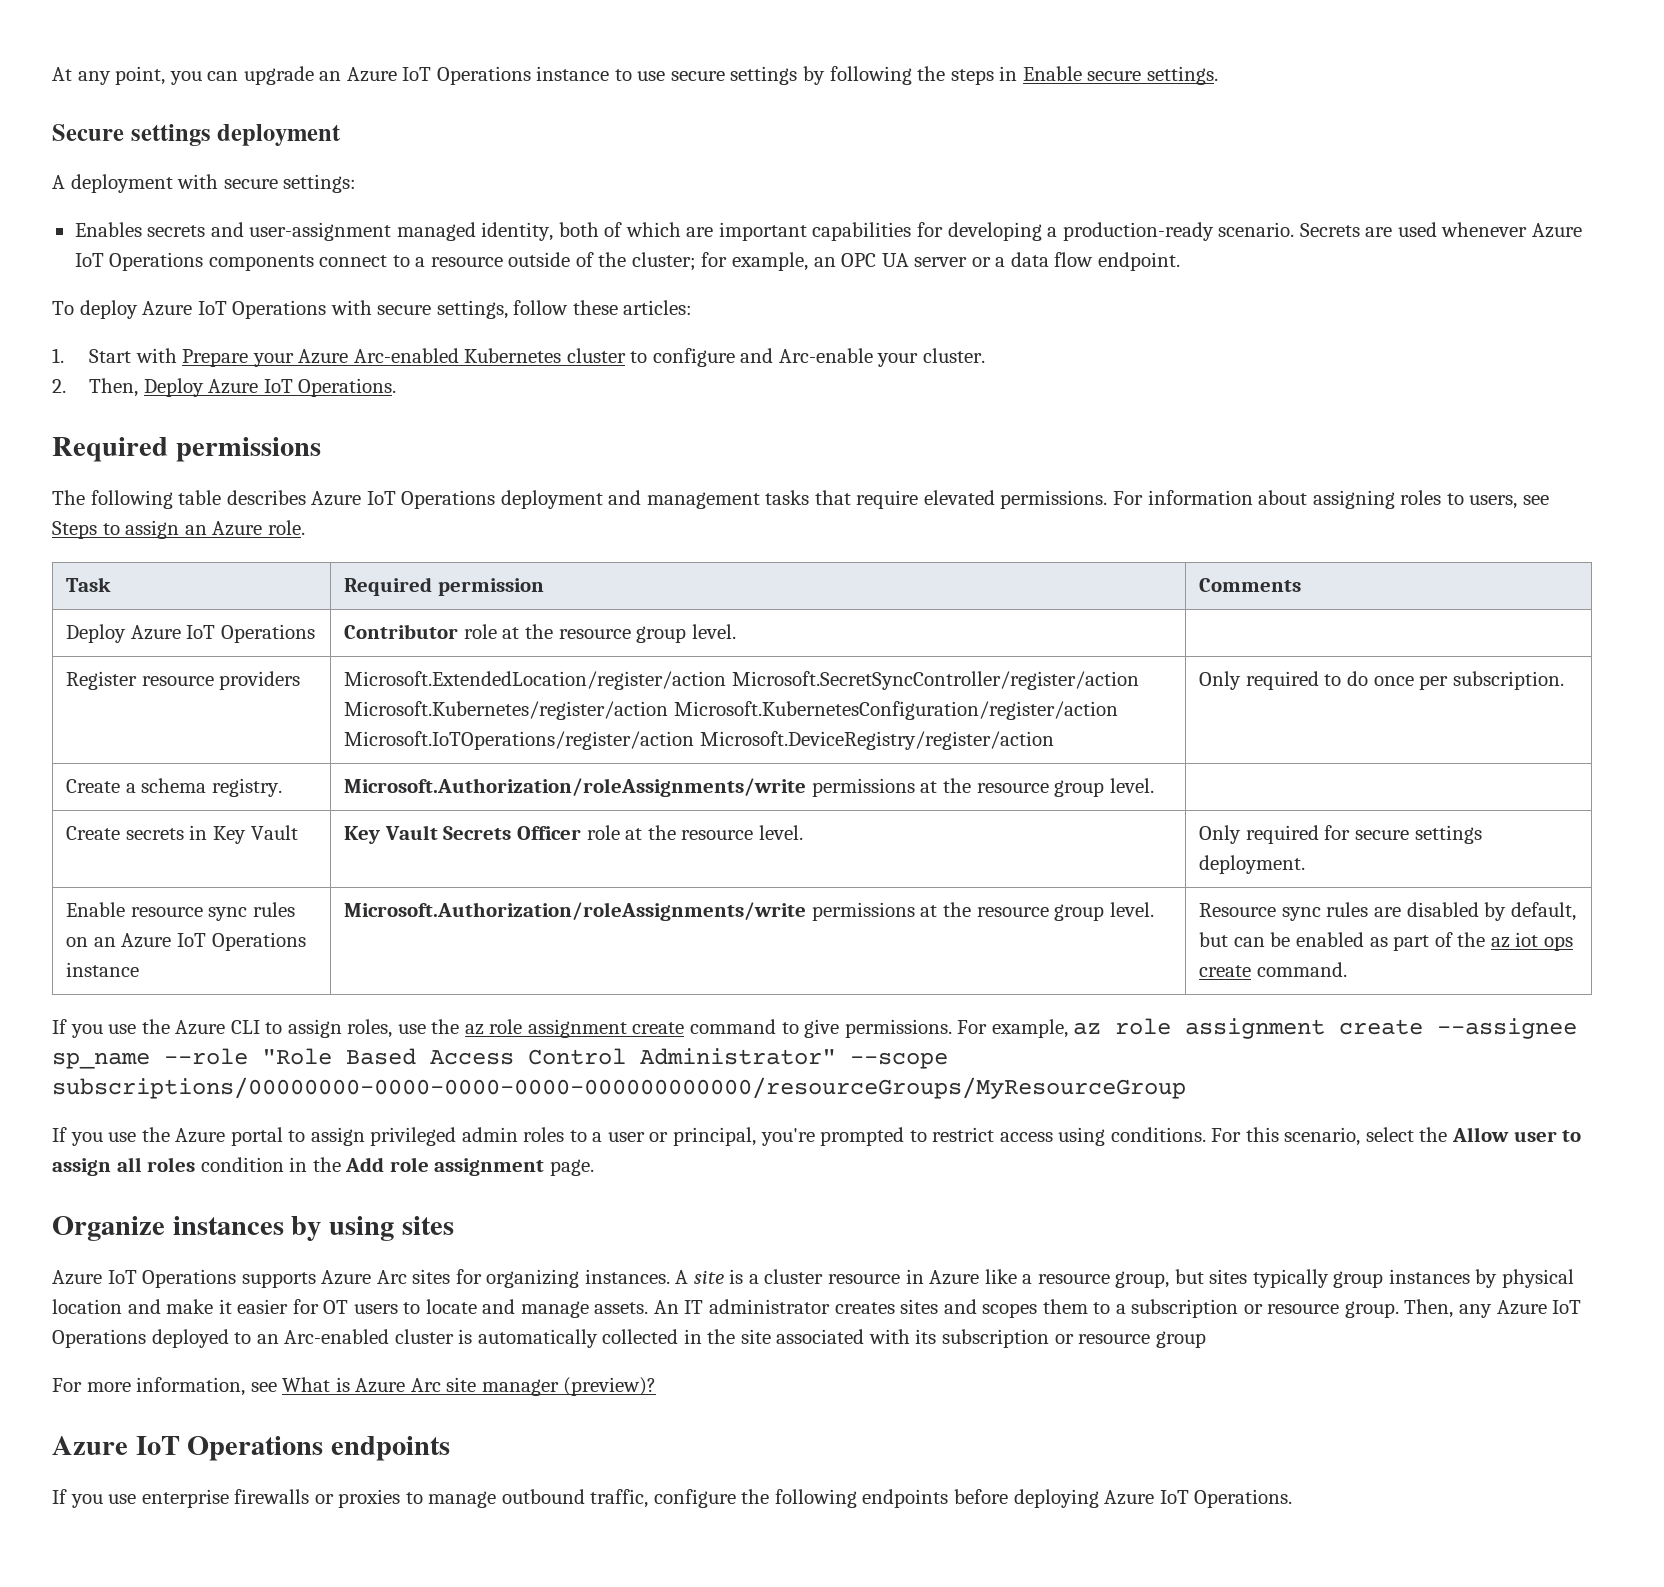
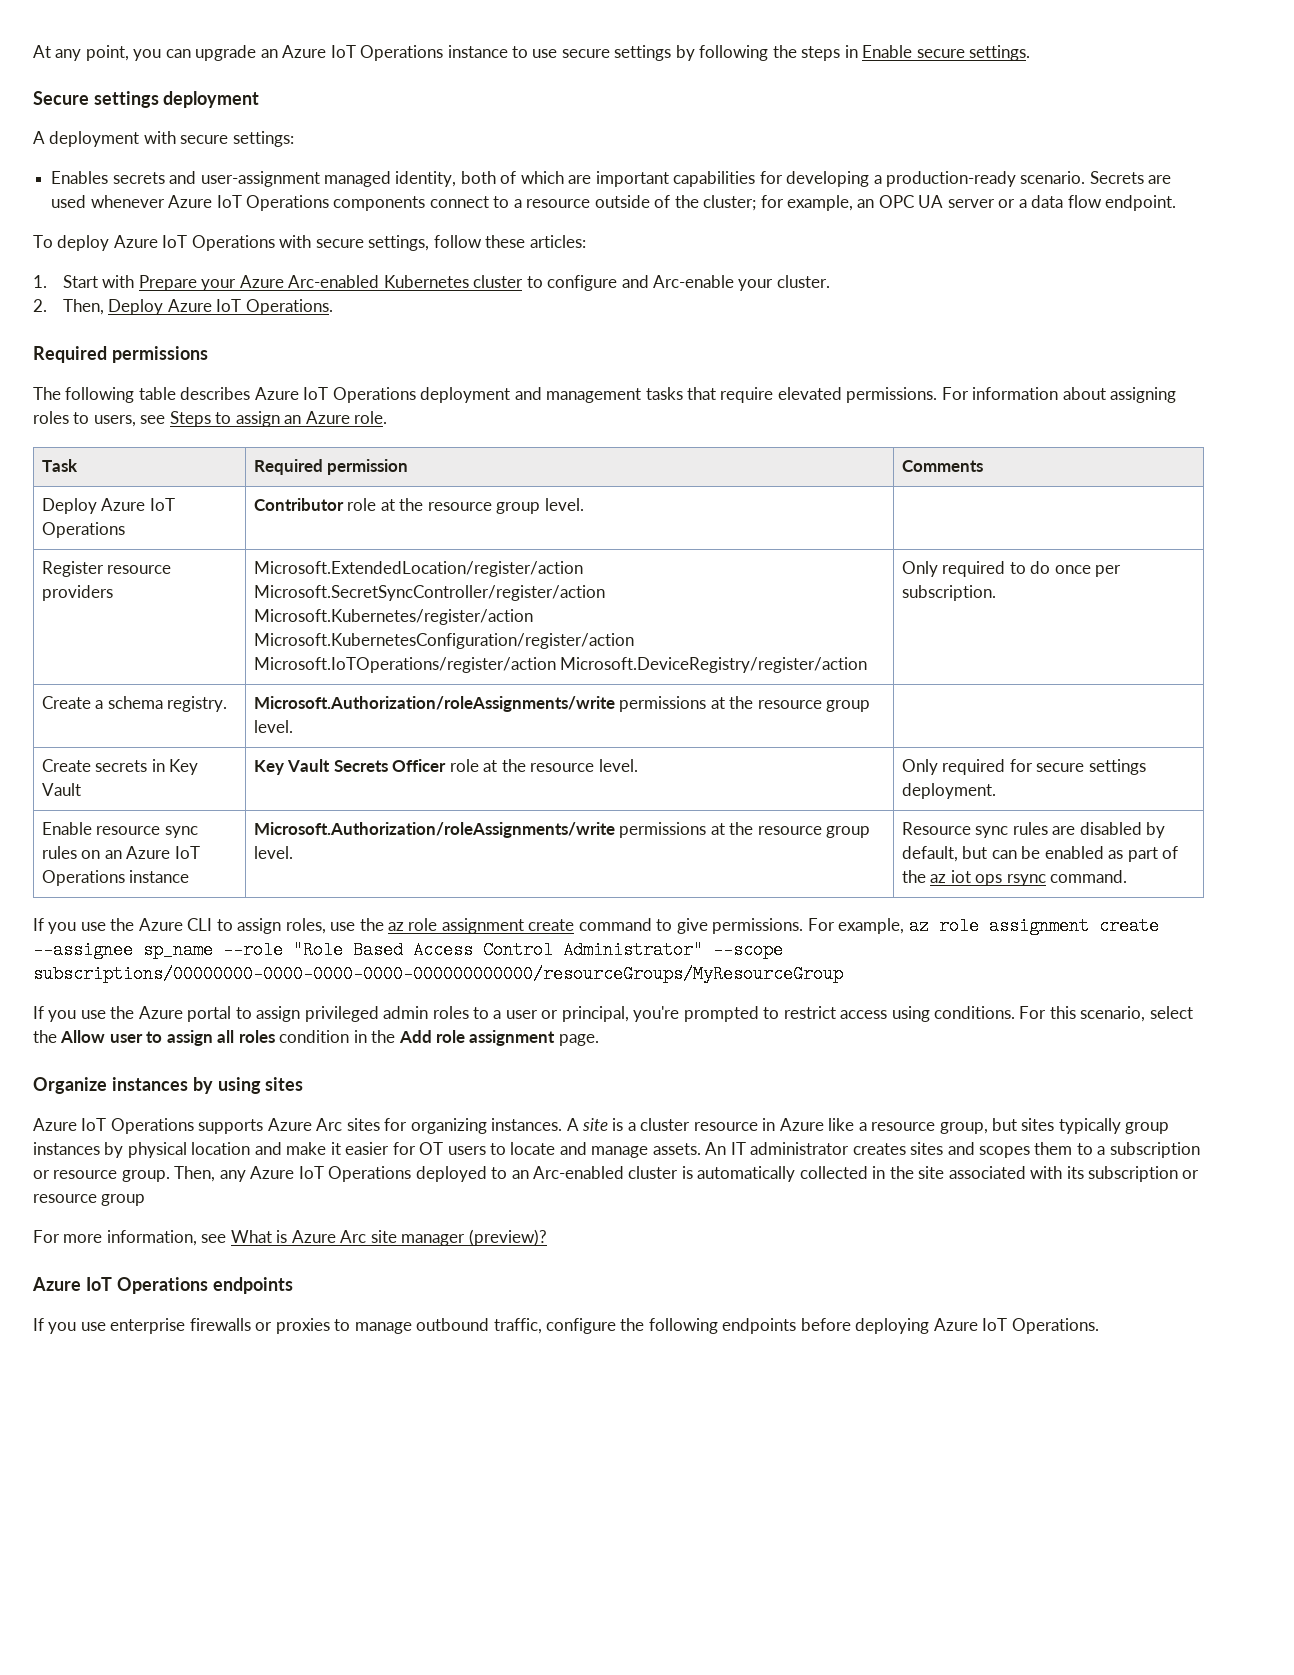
- Enable resource sync rules on an Azure IoT Operations instance | Microsoft.Authorization/roleAssignments/write permissions at the resource group level. | Resource sync rules are disabled by default, but can be enabled as part of the az iot ops create command.
+ Enable resource sync rules on an Azure IoT Operations instance | Microsoft.Authorization/roleAssignments/write permissions at the resource group level. | Resource sync rules are disabled by default, but can be enabled as part of the az iot ops rsync command.

